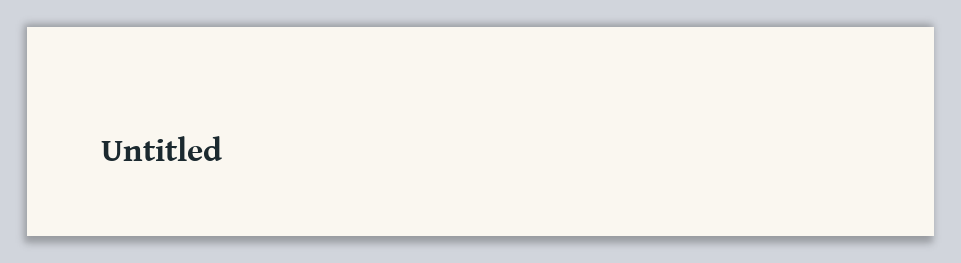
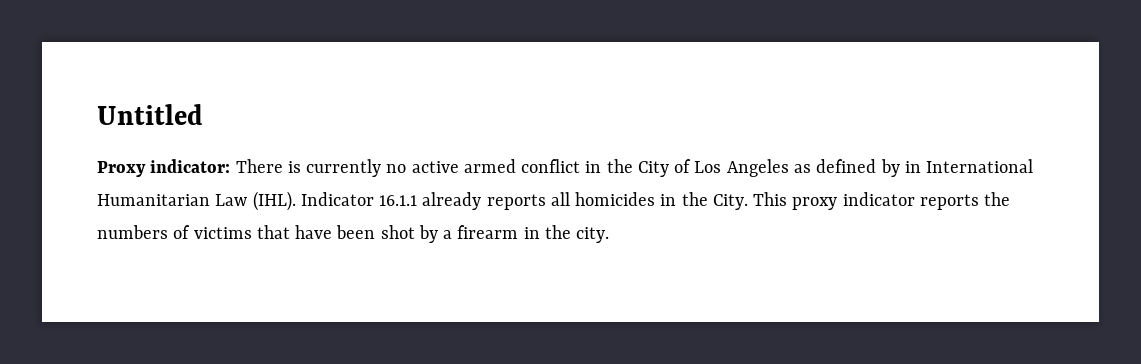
+ Proxy indicator: There is currently no active armed conflict in the City of Los Angeles as defined by in International Humanitarian Law (IHL). Indicator 16.1.1 already reports all homicides in the City. This proxy indicator reports the numbers of victims that have been shot by a firearm in the city.

